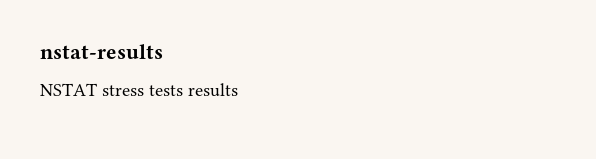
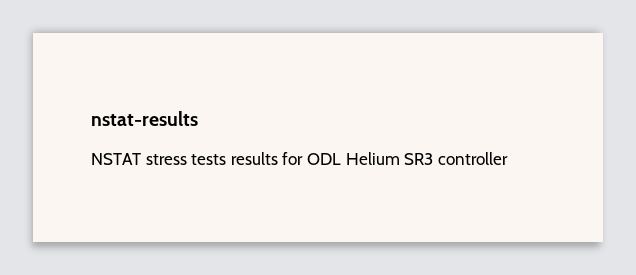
- NSTAT stress tests results
+ NSTAT stress tests results for ODL Helium SR3 controller

